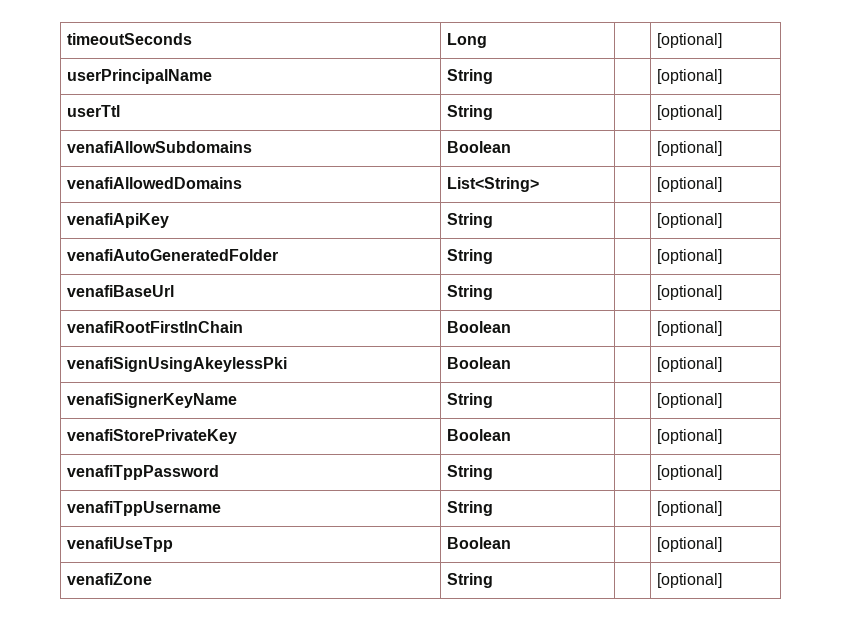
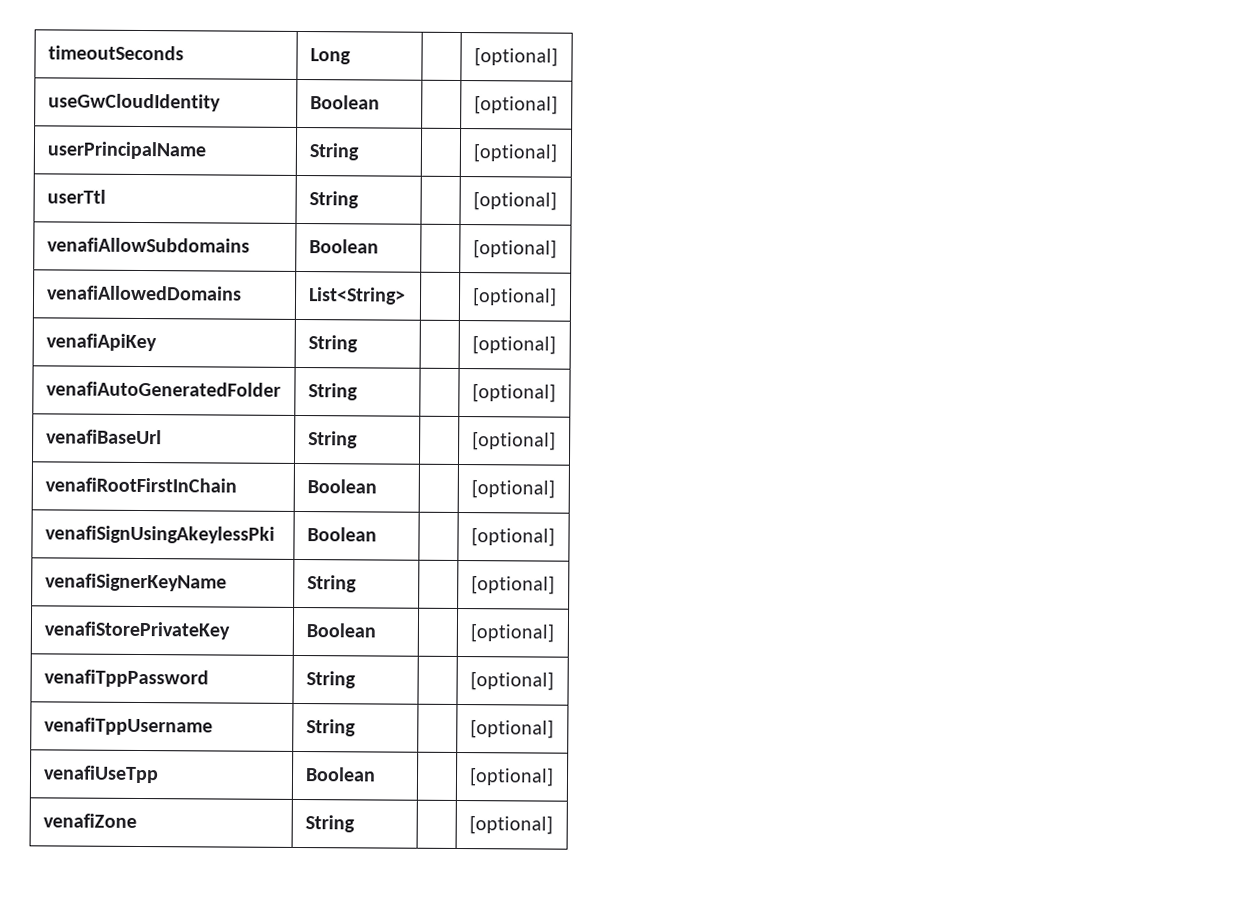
+ useGwCloudIdentity | Boolean | | [optional]

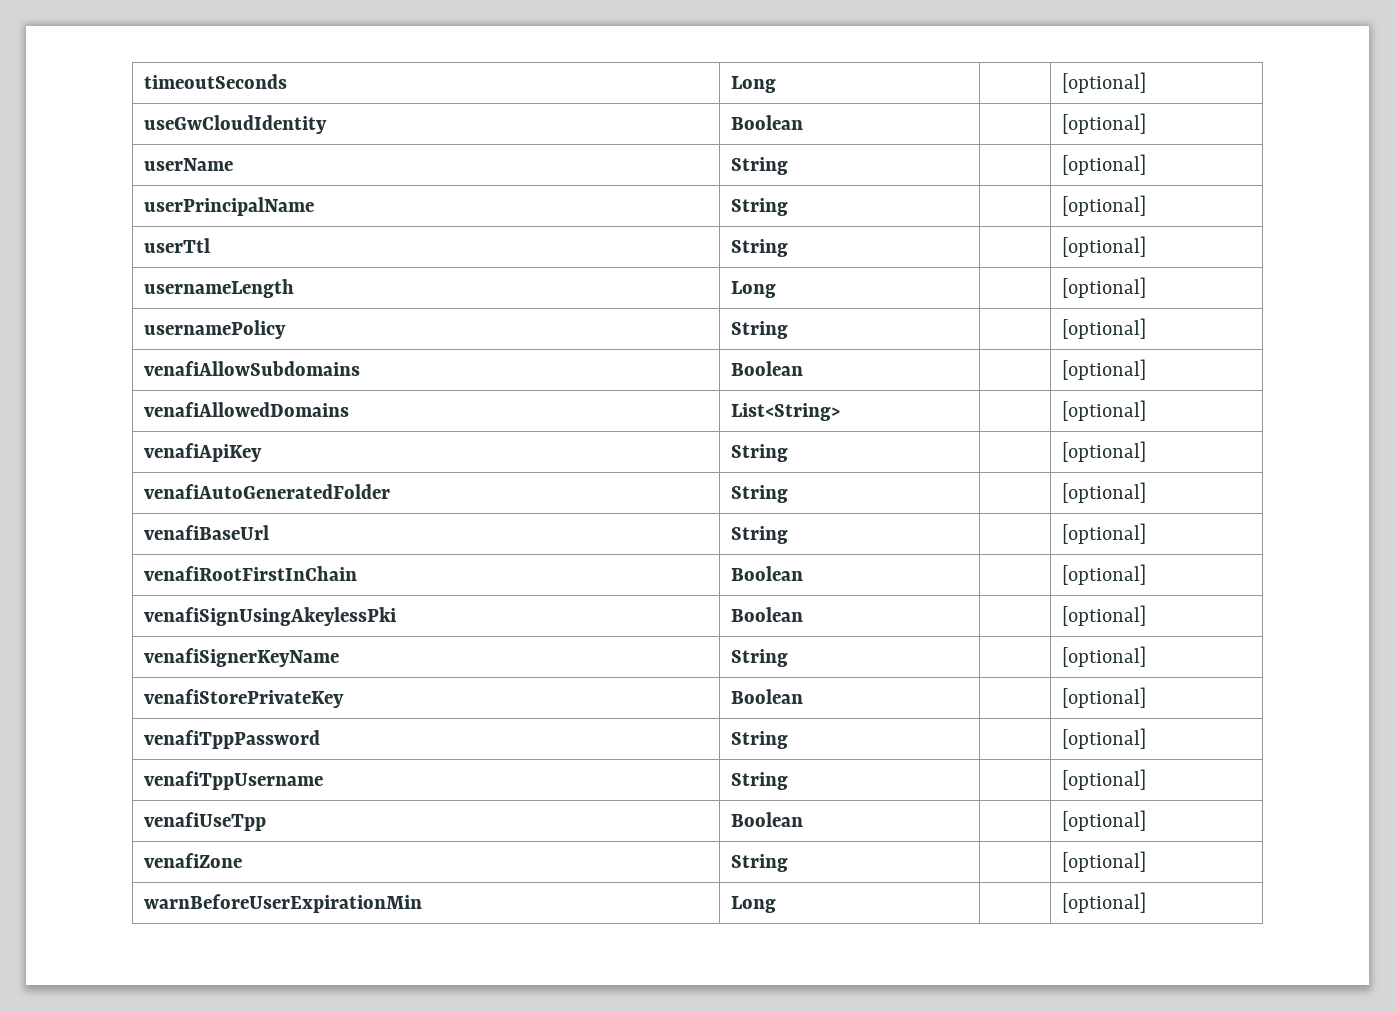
+ userName | String | | [optional]
+ usernameLength | Long | | [optional]
+ usernamePolicy | String | | [optional]
+ warnBeforeUserExpirationMin | Long | | [optional]

